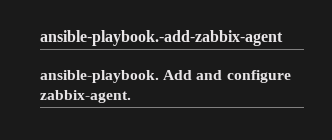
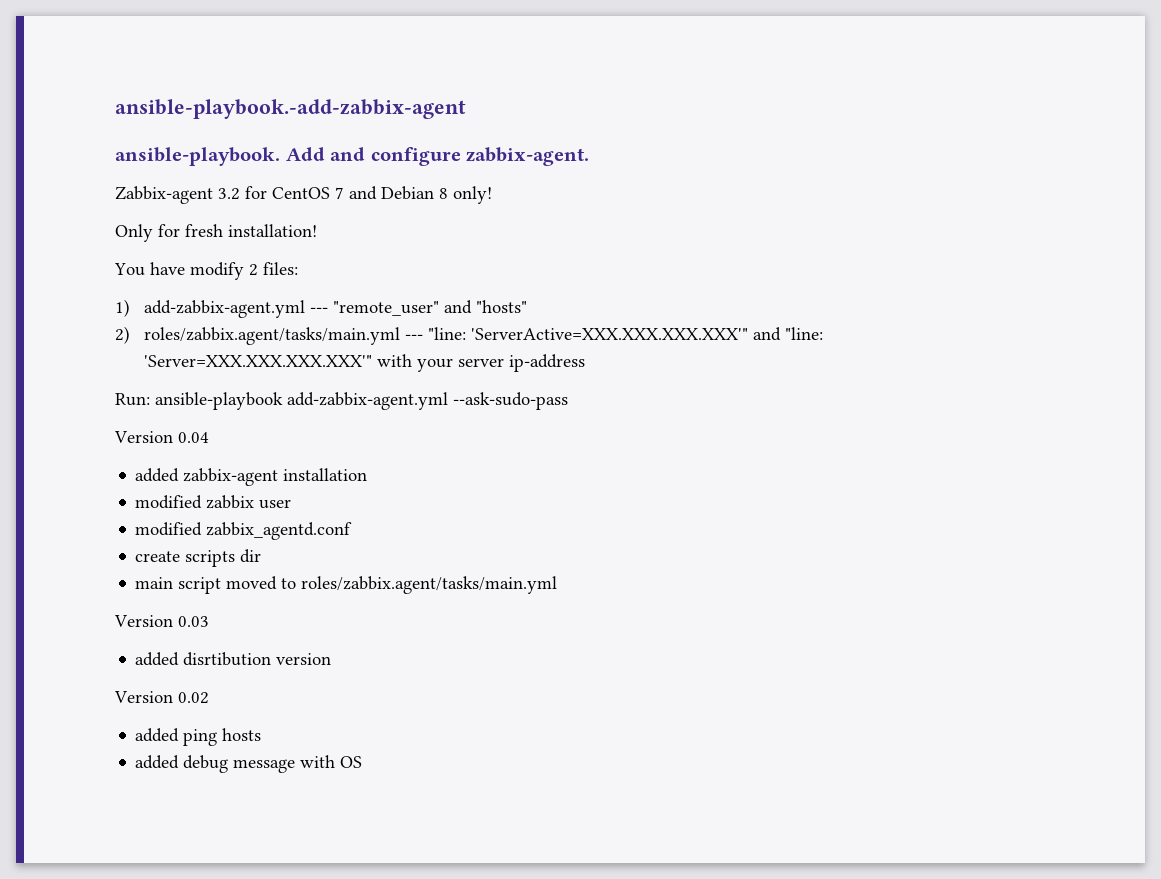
+ Zabbix-agent 3.2 for CentOS 7 and Debian 8 only!
+ Only for fresh installation!
+ You have modify 2 files:
+ 1) add-zabbix-agent.yml --- "remote_user" and "hosts"
+ 2) roles/zabbix.agent/tasks/main.yml --- "line: 'ServerActive=XXX.XXX.XXX.XXX'" and "line: 'Server=XXX.XXX.XXX.XXX'" with your server ip-address
+ Run: ansible-playbook add-zabbix-agent.yml --ask-sudo-pass
+ Version 0.04
+ added zabbix-agent installation
+ modified zabbix user
+ modified zabbix_agentd.conf
+ create scripts dir
+ main script moved to roles/zabbix.agent/tasks/main.yml
+ Version 0.03
+ added disrtibution version
+ Version 0.02
+ added ping hosts
+ added debug message with OS

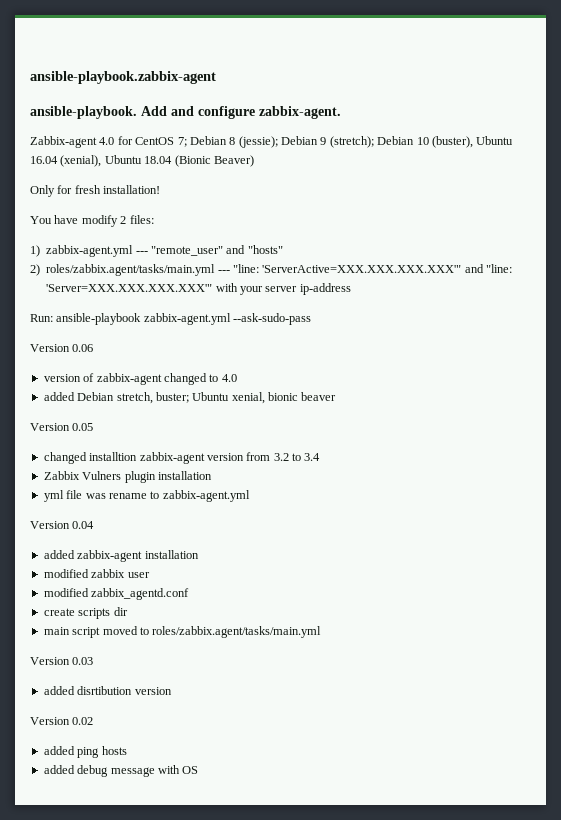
- ansible-playbook.-add-zabbix-agent
+ ansible-playbook.zabbix-agent
- Zabbix-agent 3.2 for CentOS 7 and Debian 8 only!
+ Zabbix-agent 4.0 for CentOS 7; Debian 8 (jessie); Debian 9 (stretch); Debian 10 (buster), Ubuntu 16.04 (xenial), Ubuntu 18.04 (Bionic Beaver)
- 1) add-zabbix-agent.yml --- "remote_user" and "hosts"
+ 1) zabbix-agent.yml --- "remote_user" and "hosts"
- Run: ansible-playbook add-zabbix-agent.yml --ask-sudo-pass
+ Run: ansible-playbook zabbix-agent.yml --ask-sudo-pass
+ Version 0.06
+ version of zabbix-agent changed to 4.0
+ added Debian stretch, buster; Ubuntu xenial, bionic beaver
+ Version 0.05
+ changed installtion zabbix-agent version from 3.2 to 3.4
+ Zabbix Vulners plugin installation
+ yml file was rename to zabbix-agent.yml

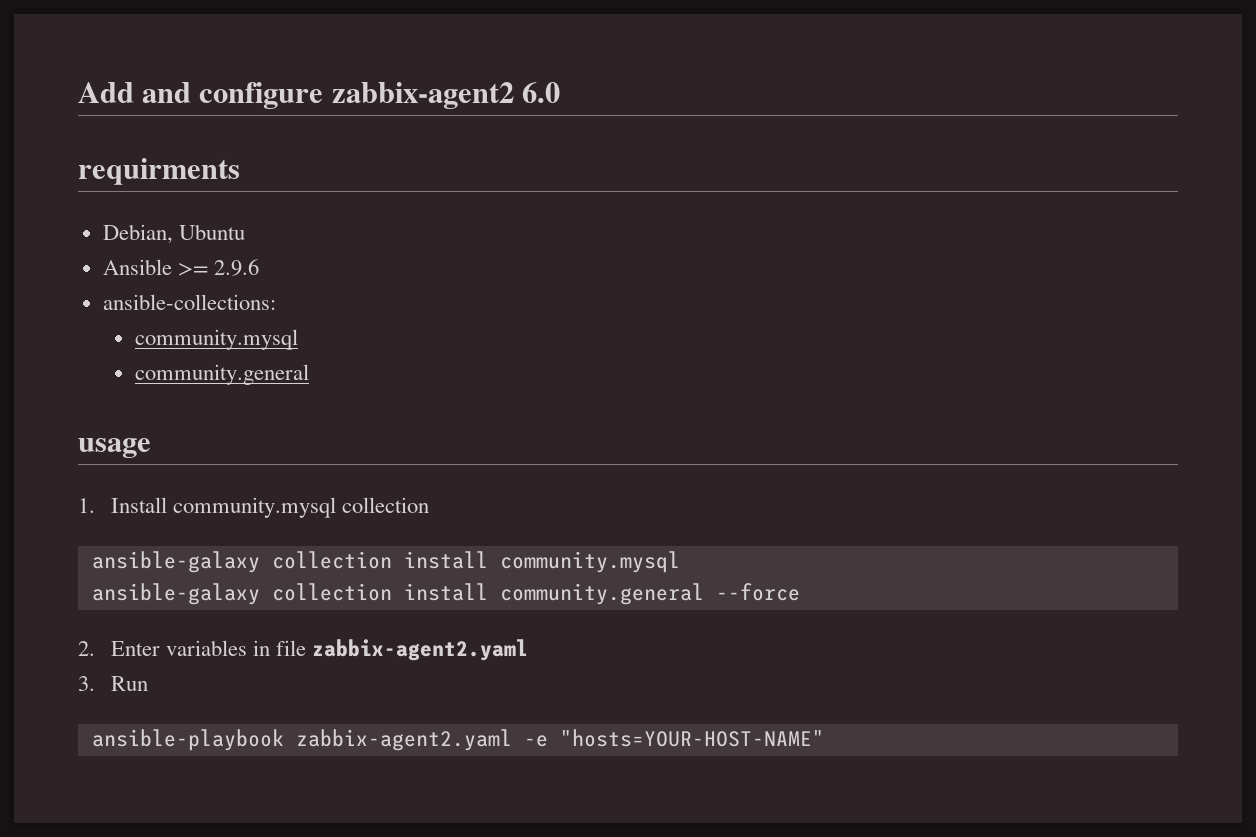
- ansible-playbook.zabbix-agent
- ansible-playbook. Add and configure zabbix-agent.
- Zabbix-agent 4.0 for CentOS 7; Debian 8 (jessie); Debian 9 (stretch); Debian 10 (buster), Ubuntu 16.04 (xenial), Ubuntu 18.04 (Bionic Beaver)
- Only for fresh installation!
- You have modify 2 files:
- 1) zabbix-agent.yml --- "remote_user" and "hosts"
- 2) roles/zabbix.agent/tasks/main.yml --- "line: 'ServerActive=XXX.XXX.XXX.XXX'" and "line: 'Server=XXX.XXX.XXX.XXX'" with your server ip-address
- Run: ansible-playbook zabbix-agent.yml --ask-sudo-pass
- Version 0.06
- version of zabbix-agent changed to 4.0
- added Debian stretch, buster; Ubuntu xenial, bionic beaver
- Version 0.05
- changed installtion zabbix-agent version from 3.2 to 3.4
- Zabbix Vulners plugin installation
- yml file was rename to zabbix-agent.yml
- Version 0.04
- added zabbix-agent installation
- modified zabbix user
- modified zabbix_agentd.conf
- create scripts dir
- main script moved to roles/zabbix.agent/tasks/main.yml
- Version 0.03
- added disrtibution version
- Version 0.02
- added ping hosts
- added debug message with OS
+ Add and configure zabbix-agent2 6.0
+ requirments
+ Debian, Ubuntu
+ Ansible >= 2.9.6
+ ansible-collections:
+ community.mysql
+ community.general
+ usage
+ 1. Install community.mysql collection
+ ansible-galaxy collection install community.mysql
+ ansible-galaxy collection install community.general --force
+ 2. Enter variables in file zabbix-agent2.yaml
+ 3. Run
+ ansible-playbook zabbix-agent2.yaml -e "hosts=YOUR-HOST-NAME"

